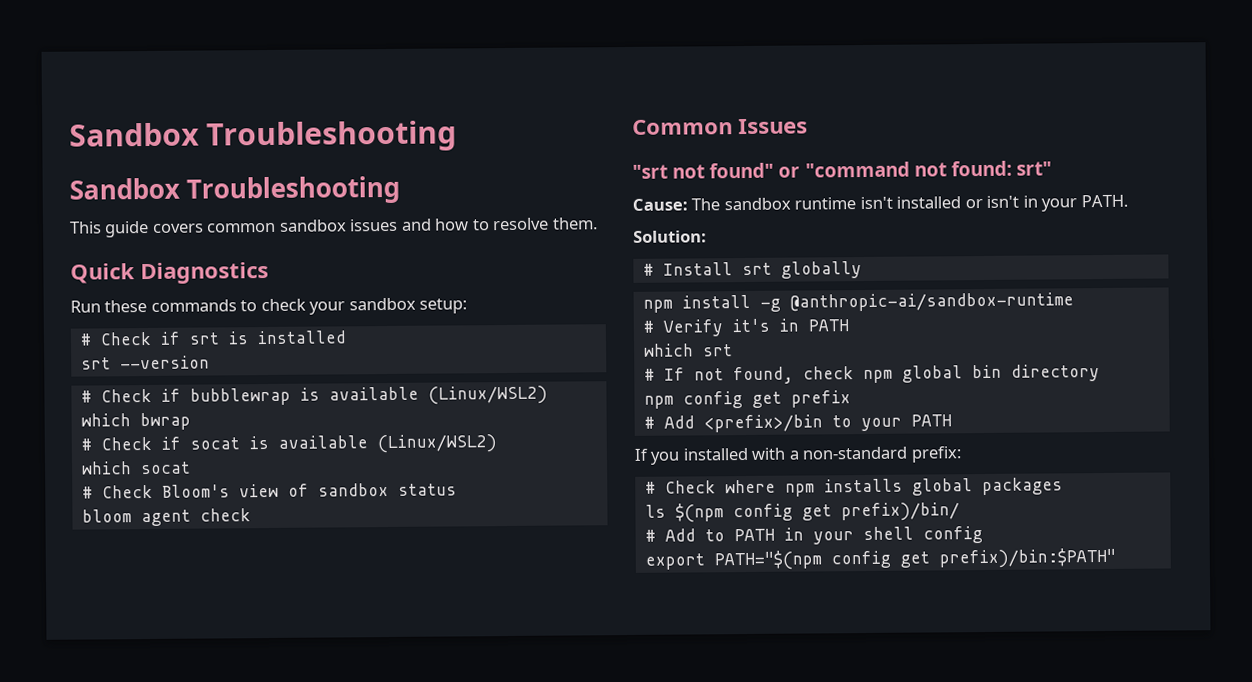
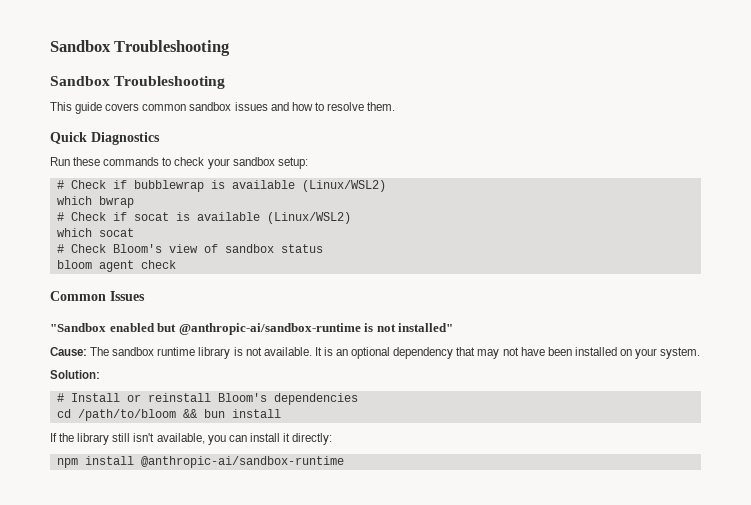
- # Check if srt is installed
- srt --version
- "srt not found" or "command not found: srt"
- Cause: The sandbox runtime isn't installed or isn't in your PATH.
+ "Sandbox enabled but @anthropic-ai/sandbox-runtime is not installed"
+ Cause: The sandbox runtime library is not available. It is an optional dependency that may not have been installed on your system.
  Solution:
- # Install srt globally
+ # Install or reinstall Bloom's dependencies
+ cd /path/to/bloom && bun install
+ If the library still isn't available, you can install it directly:
- npm install -g @anthropic-ai/sandbox-runtime
- # Verify it's in PATH
- which srt
- # If not found, check npm global bin directory
- npm config get prefix
- # Add <prefix>/bin to your PATH
- If you installed with a non-standard prefix:
- # Check where npm installs global packages
- ls $(npm config get prefix)/bin/
- # Add to PATH in your shell config
- export PATH="$(npm config get prefix)/bin:$PATH"
+ npm install @anthropic-ai/sandbox-runtime

